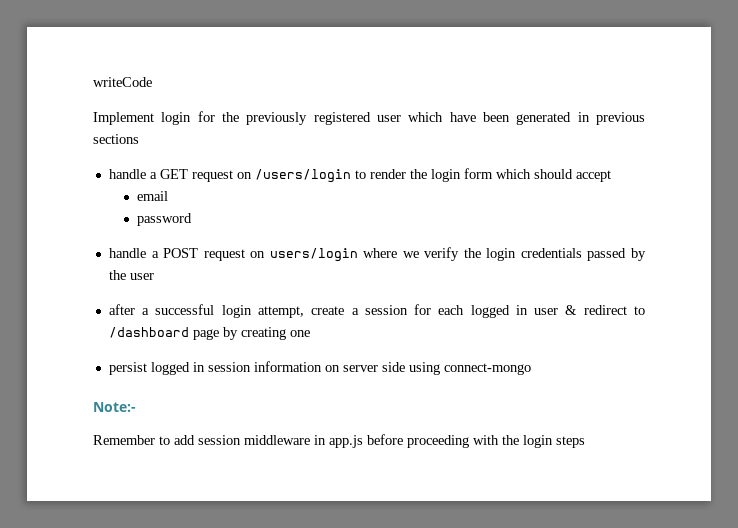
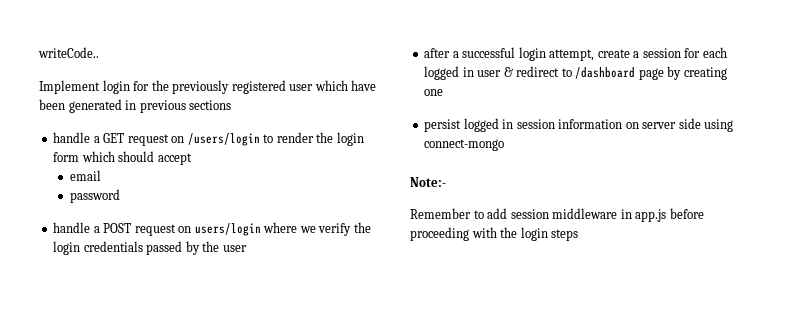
- writeCode
+ writeCode..

